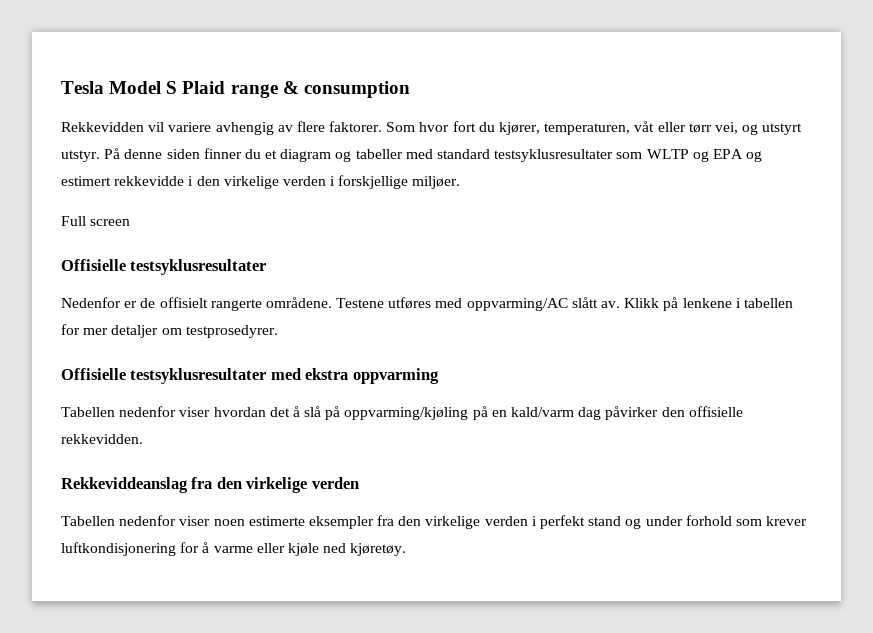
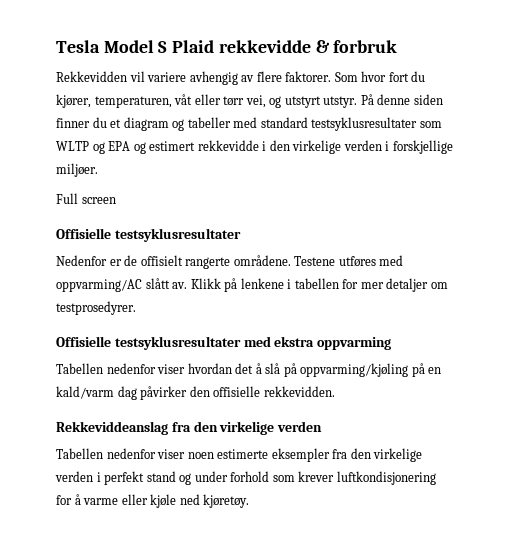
- Tesla Model S Plaid range & consumption
+ Tesla Model S Plaid rekkevidde & forbruk

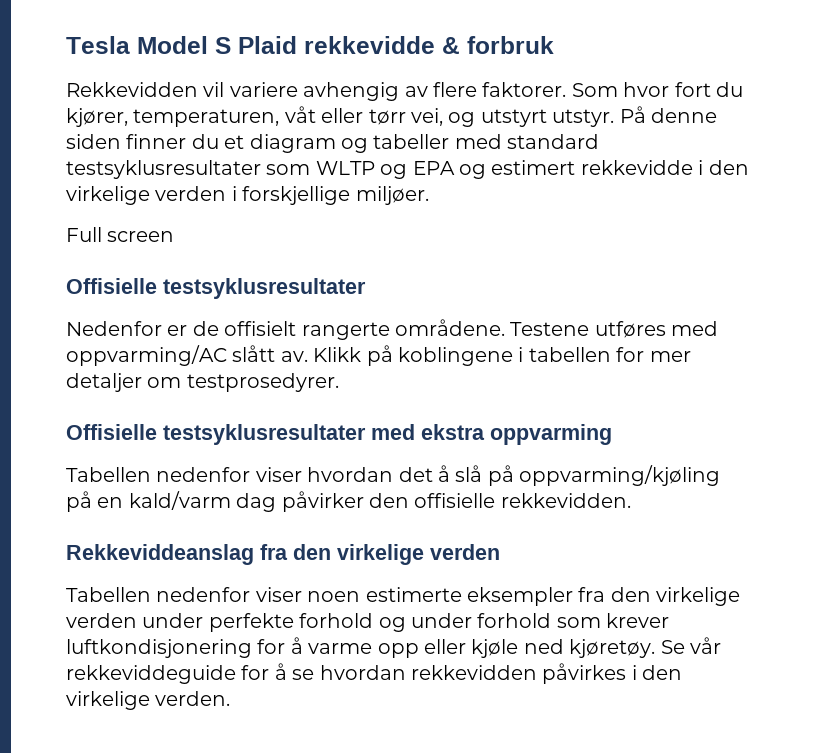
- Klikk på lenkene i tabellen for mer detaljer om testprosedyrer.
+ Klikk på koblingene i tabellen for mer detaljer om testprosedyrer.
- Tabellen nedenfor viser noen estimerte eksempler fra den virkelige verden i perfekt stand og under forhold som krever luftkondisjonering for å varme eller kjøle ned kjøretøy.
+ Tabellen nedenfor viser noen estimerte eksempler fra den virkelige verden under perfekte forhold og under forhold som krever luftkondisjonering for å varme opp eller kjøle ned kjøretøy.
+ Se vår rekkeviddeguide for å se hvordan rekkevidden påvirkes i den virkelige verden.

